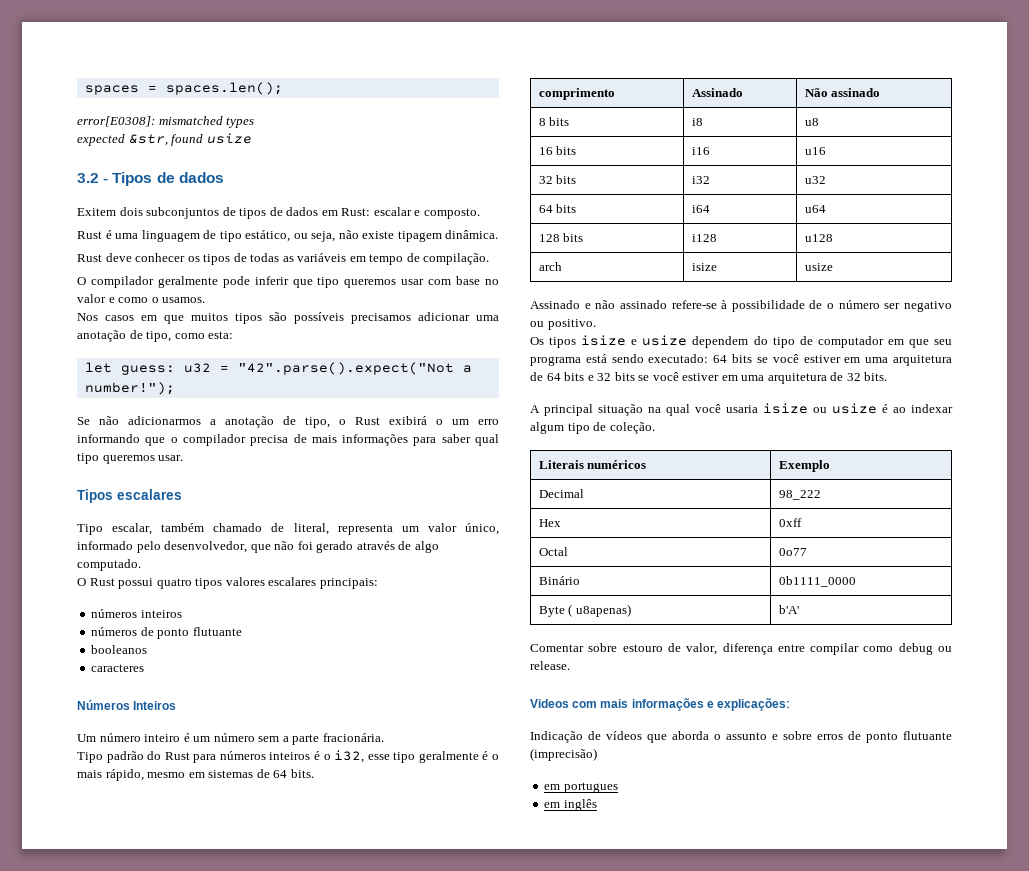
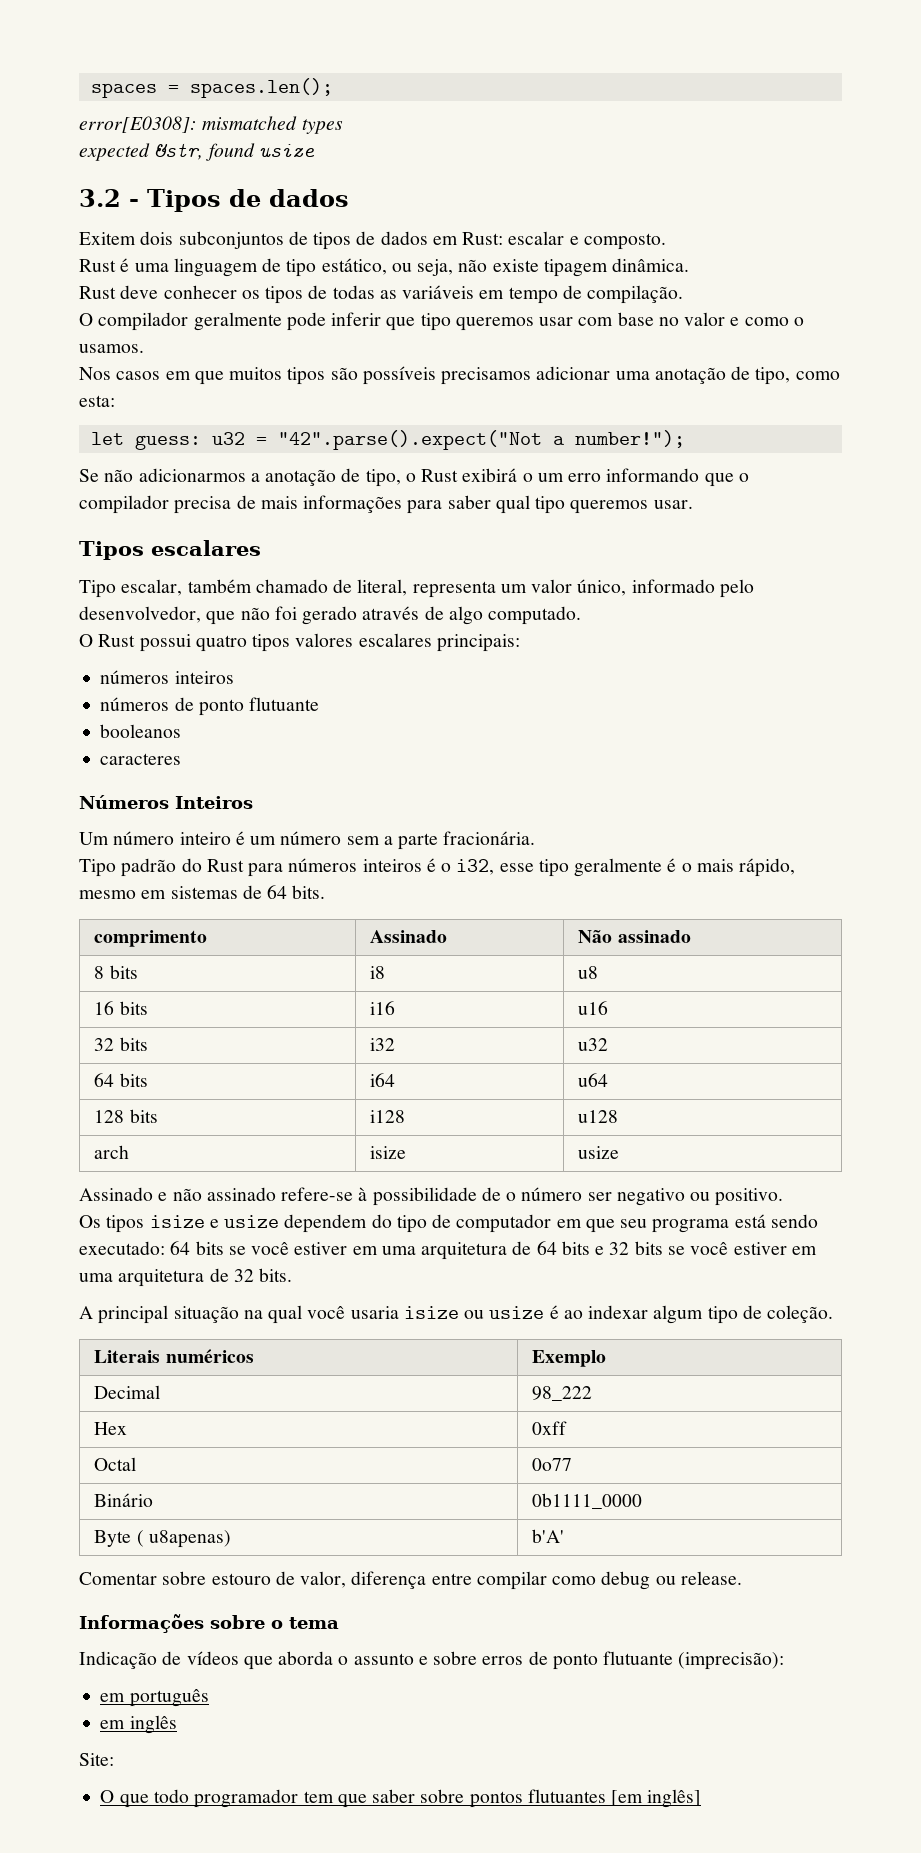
- Videos com mais informações e explicações:
+ Informações sobre o tema
- Indicação de vídeos que aborda o assunto e sobre erros de ponto flutuante (imprecisão)
- em portugues
+ Indicação de vídeos que aborda o assunto e sobre erros de ponto flutuante (imprecisão):
+ em português
+ Site:
+ O que todo programador tem que saber sobre pontos flutuantes [em inglês]

